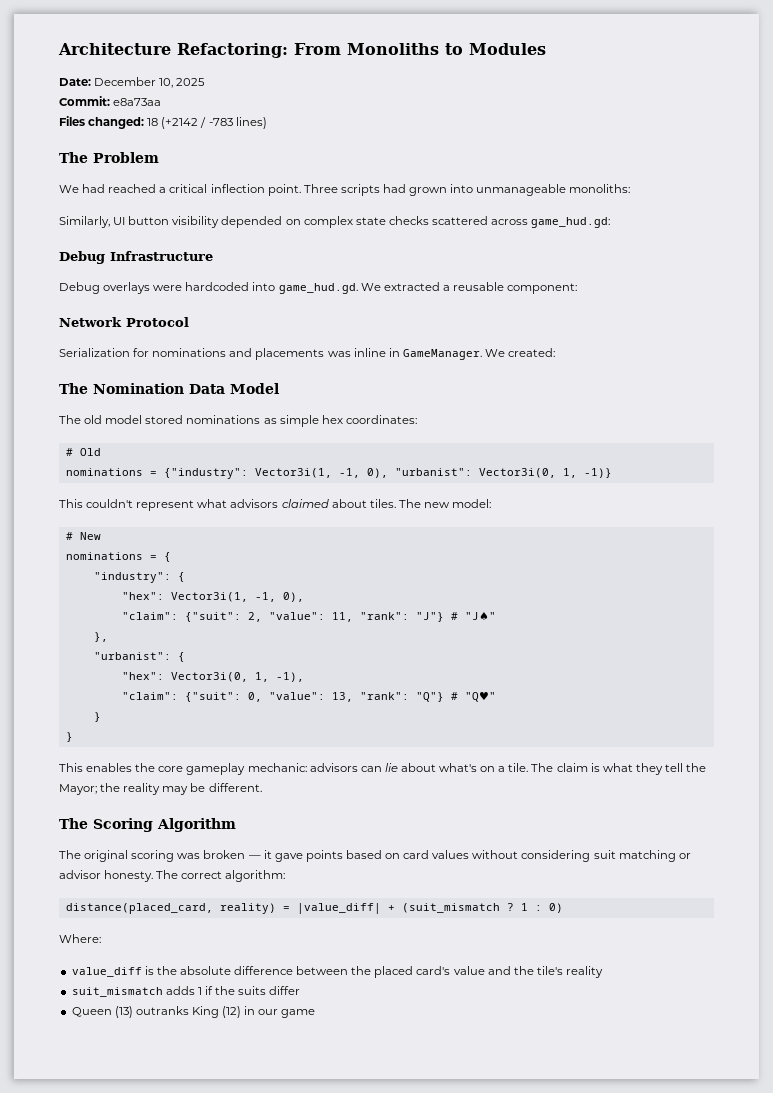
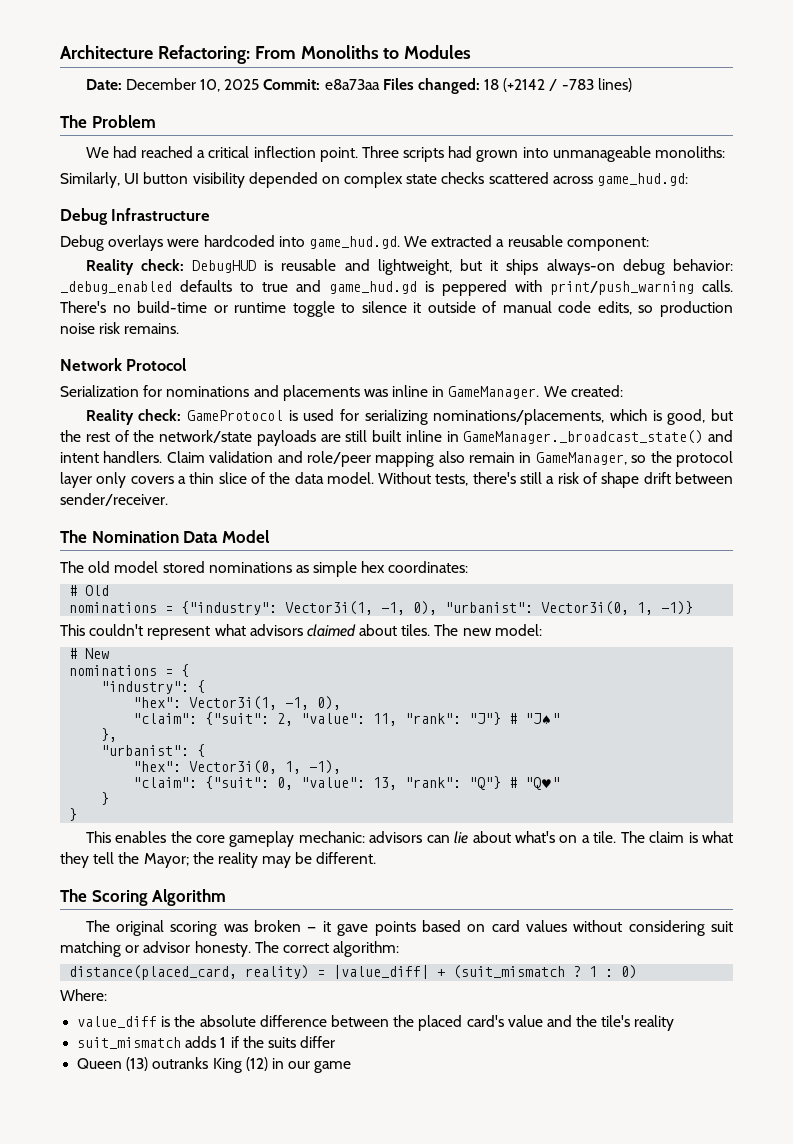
- Date: December 10, 2025
- Commit: e8a73aa
- Files changed: 18 (+2142 / -783 lines)
+ Date: December 10, 2025 Commit: e8a73aa Files changed: 18 (+2142 / -783 lines)
+ Reality check: DebugHUD is reusable and lightweight, but it ships always-on debug behavior: _debug_enabled defaults to true and game_hud.gd is peppered with print/push_warning calls. There's no build-time or runtime toggle to silence it outside of manual code edits, so production noise risk remains.
+ Reality check: GameProtocol is used for serializing nominations/placements, which is good, but the rest of the network/state payloads are still built inline in GameManager._broadcast_state() and intent handlers. Claim validation and role/peer mapping also remain in GameManager, so the protocol layer only covers a thin slice of the data model. Without tests, there's still a risk of shape drift between sender/receiver.

